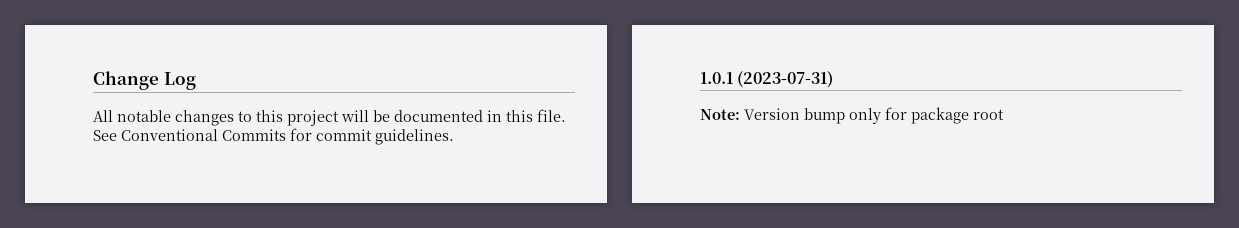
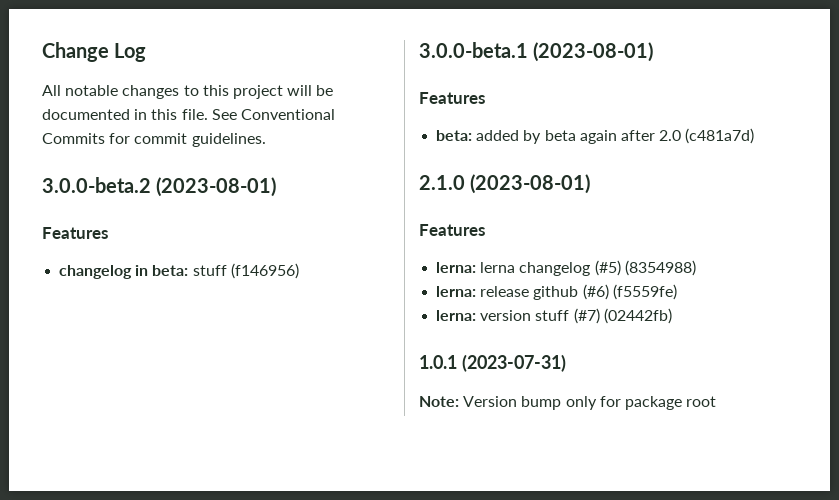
+ 3.0.0-beta.2 (2023-08-01)
+ Features
+ changelog in beta: stuff (f146956)
+ 3.0.0-beta.1 (2023-08-01)
+ Features
+ beta: added by beta again after 2.0 (c481a7d)
+ 2.1.0 (2023-08-01)
+ Features
+ lerna: lerna changelog (#5) (8354988)
+ lerna: release github (#6) (f5559fe)
+ lerna: version stuff (#7) (02442fb)

